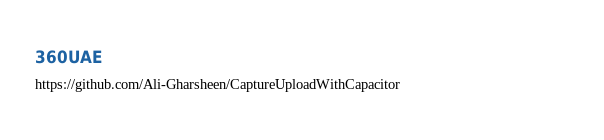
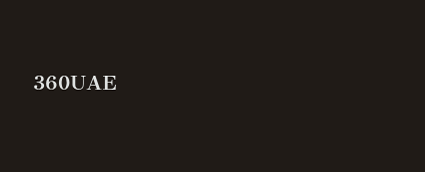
- https://github.com/Ali-Gharsheen/CaptureUploadWithCapacitor

